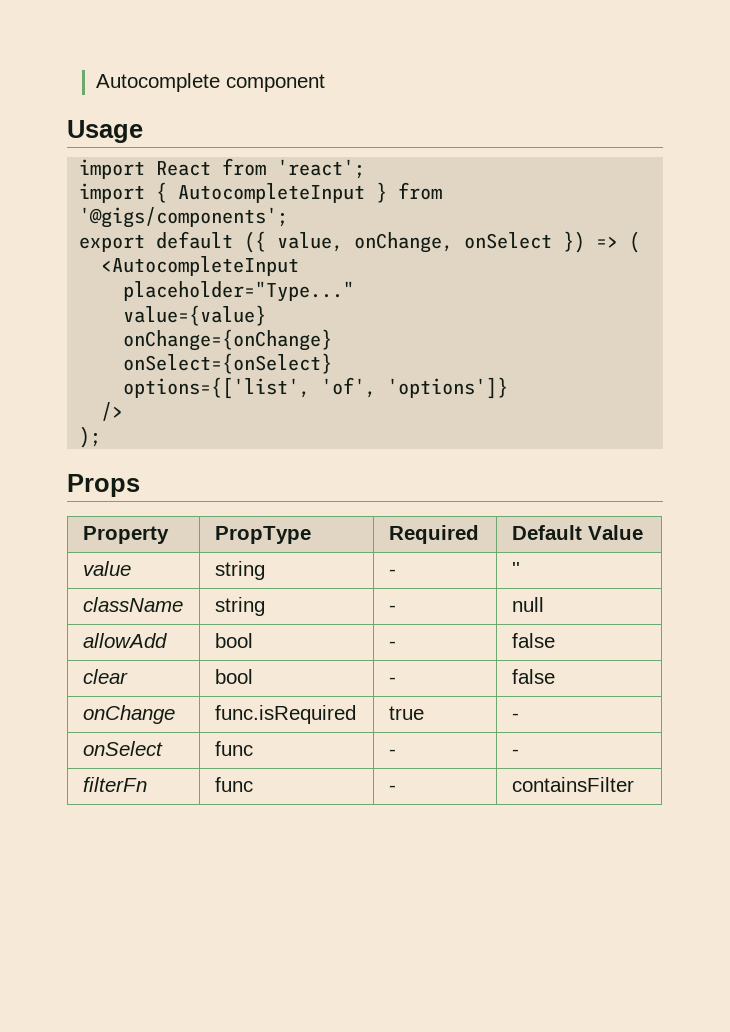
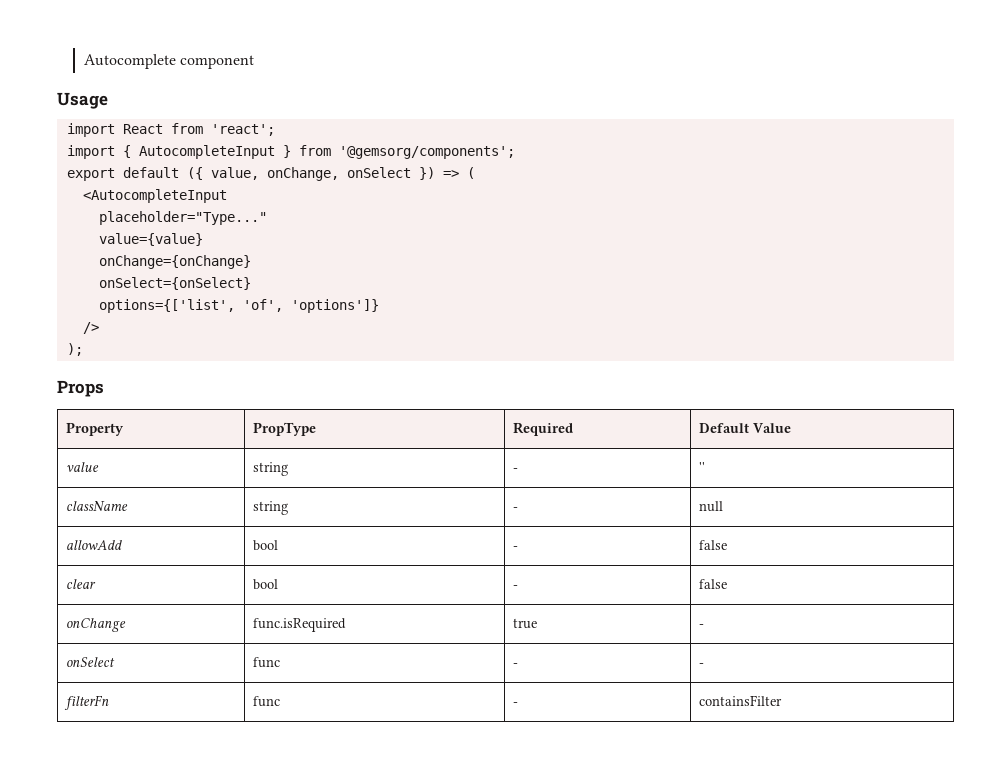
- import { AutocompleteInput } from '@gigs/components';
+ import { AutocompleteInput } from '@gemsorg/components';

